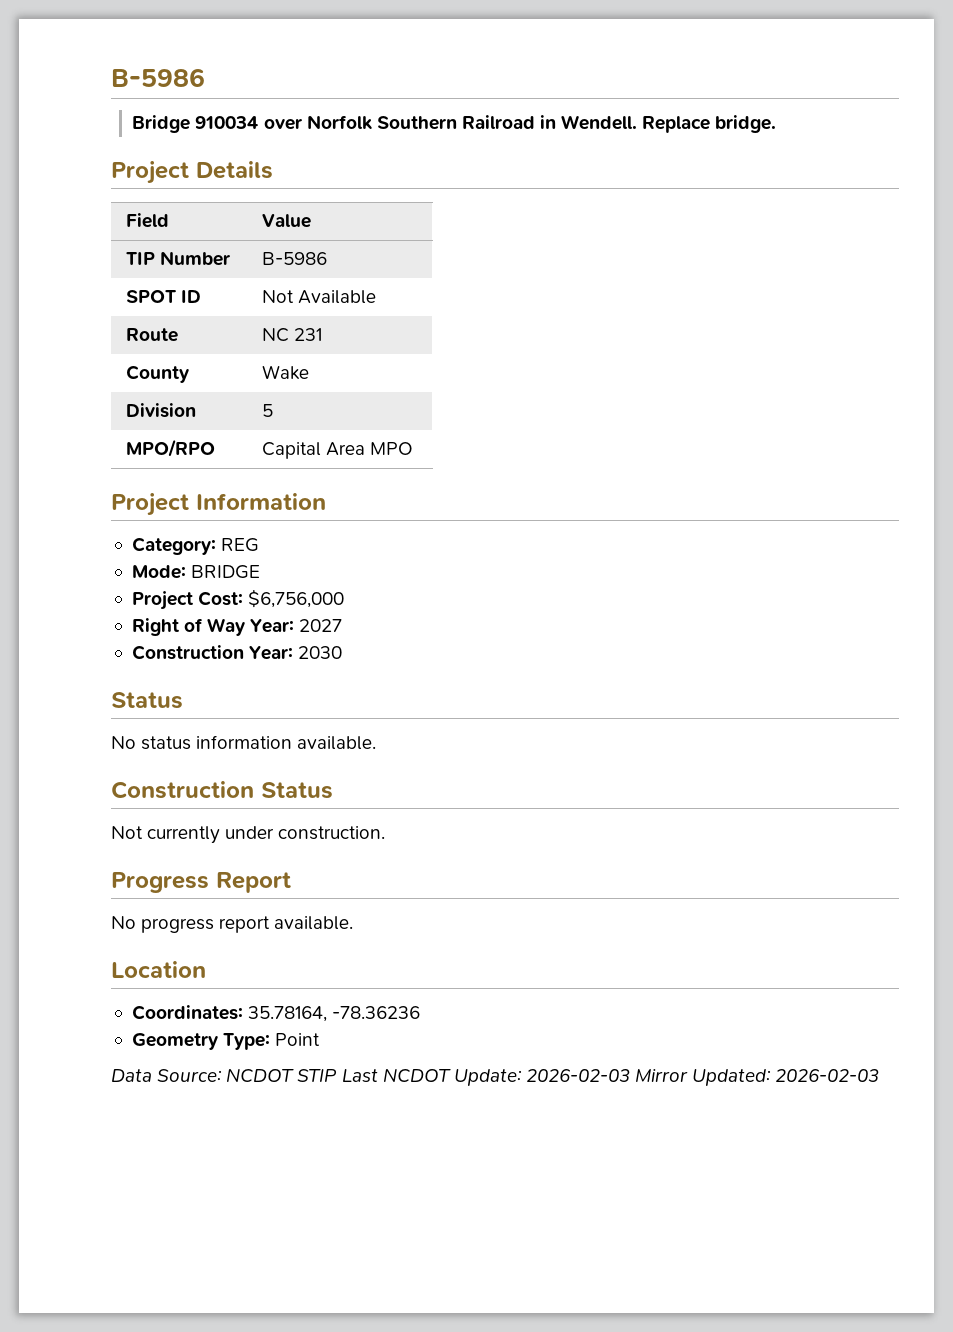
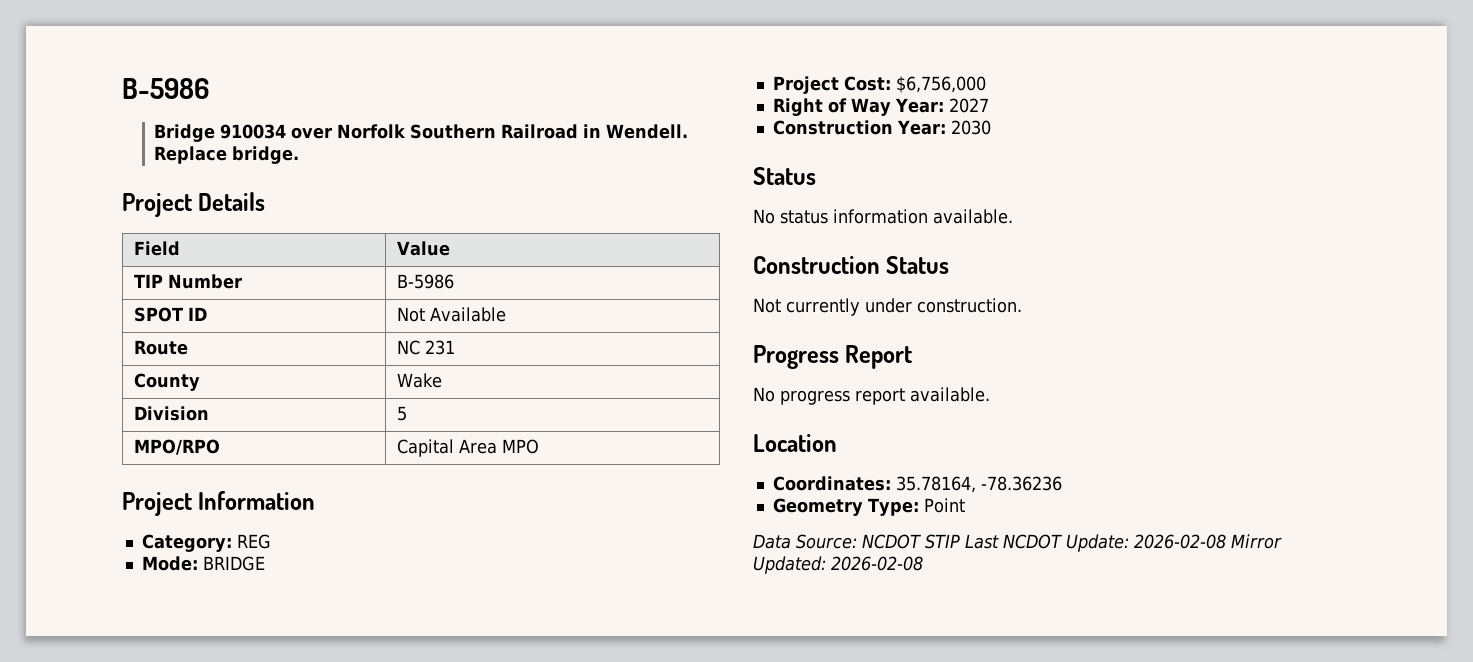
- Data Source: NCDOT STIP Last NCDOT Update: 2026-02-03 Mirror Updated: 2026-02-03
+ Data Source: NCDOT STIP Last NCDOT Update: 2026-02-08 Mirror Updated: 2026-02-08

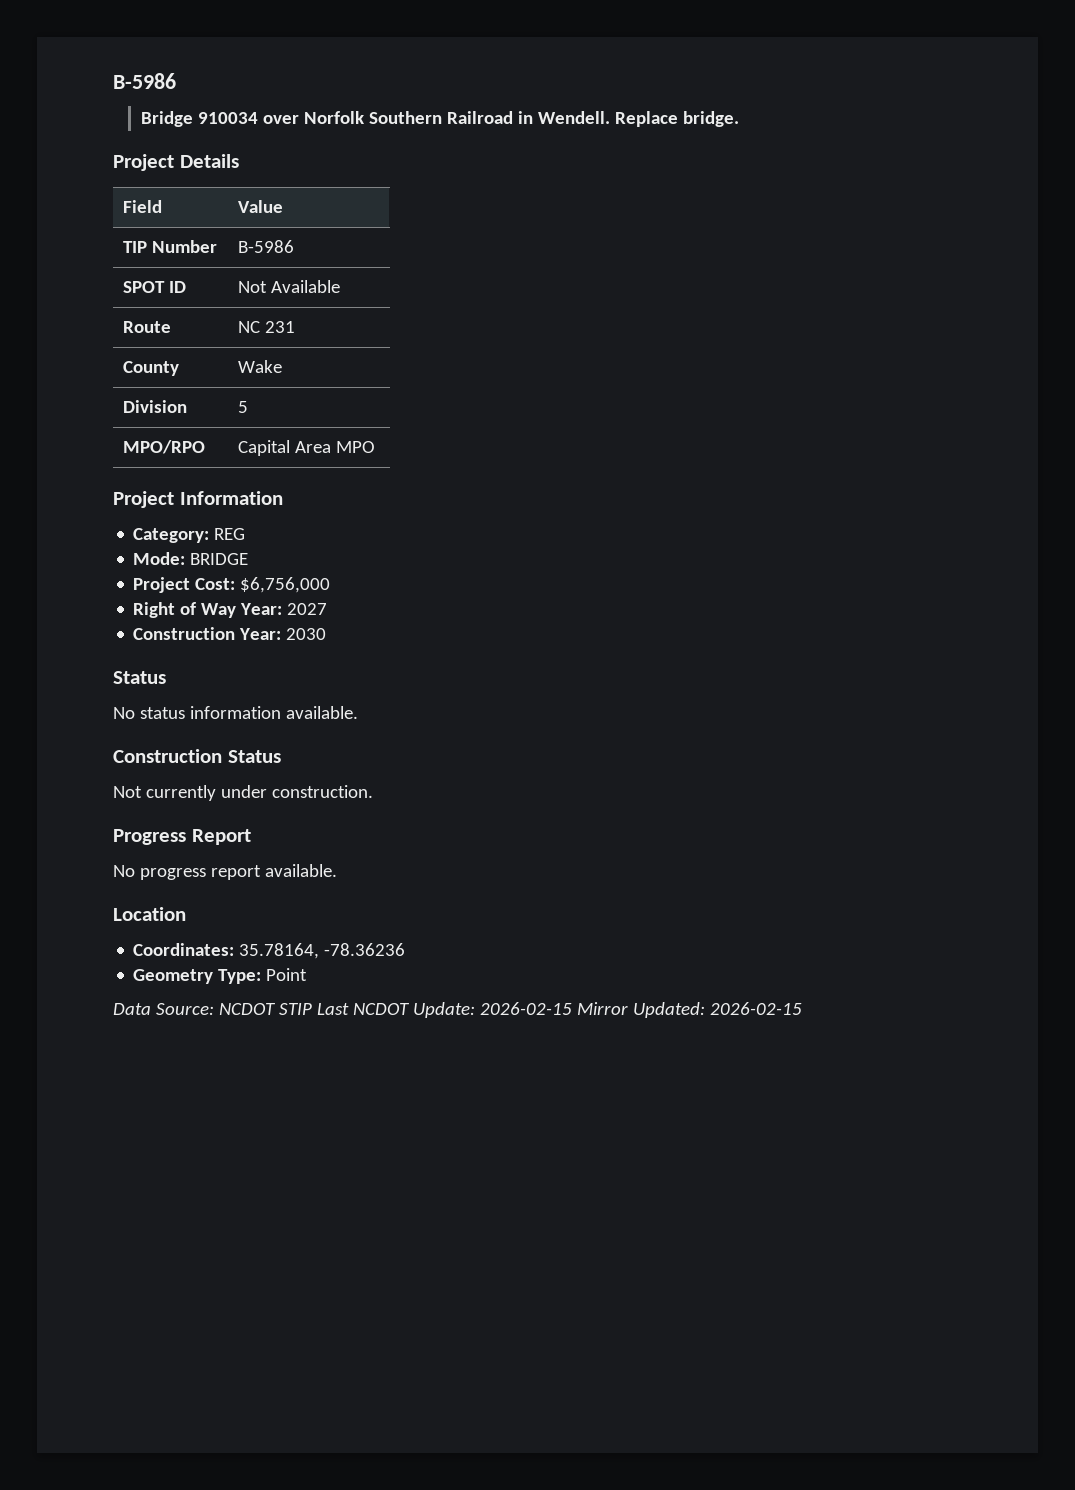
- Data Source: NCDOT STIP Last NCDOT Update: 2026-02-08 Mirror Updated: 2026-02-08
+ Data Source: NCDOT STIP Last NCDOT Update: 2026-02-15 Mirror Updated: 2026-02-15

